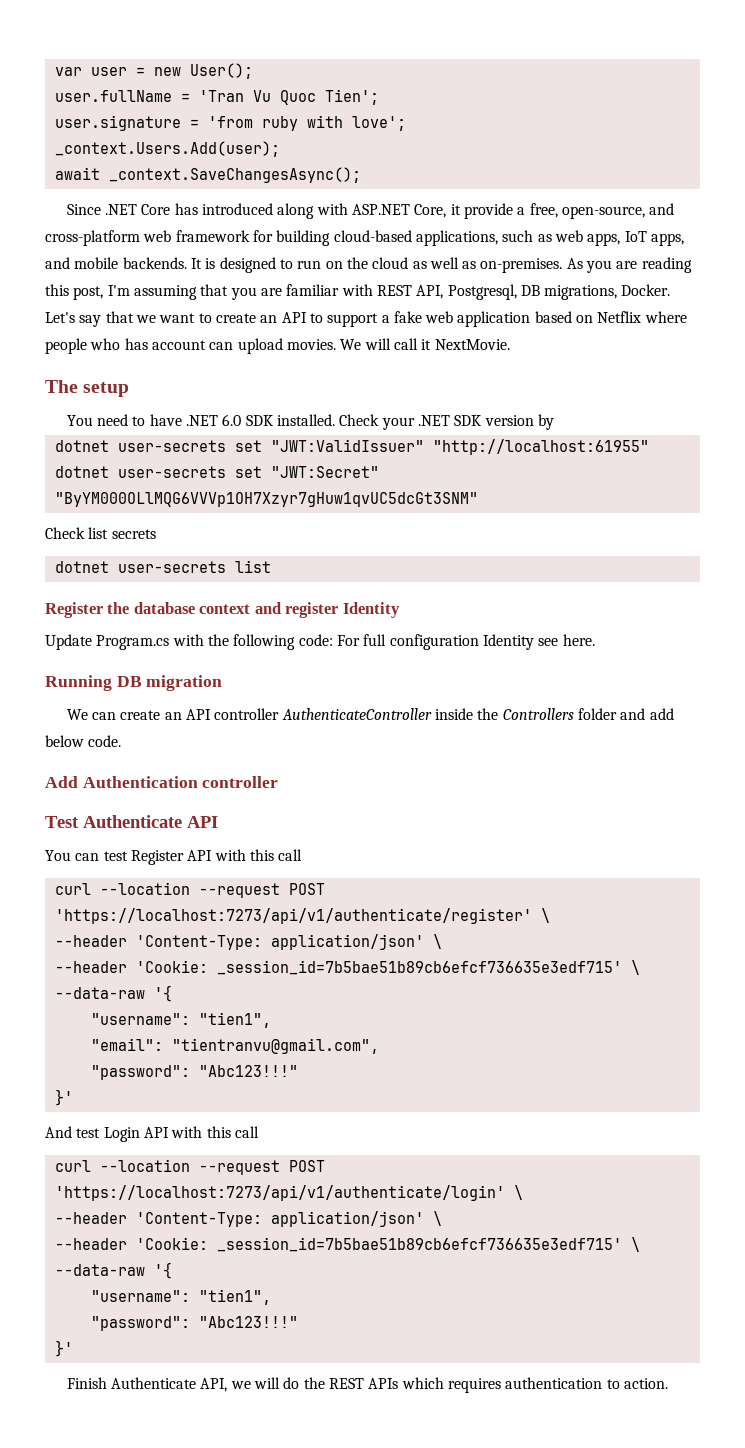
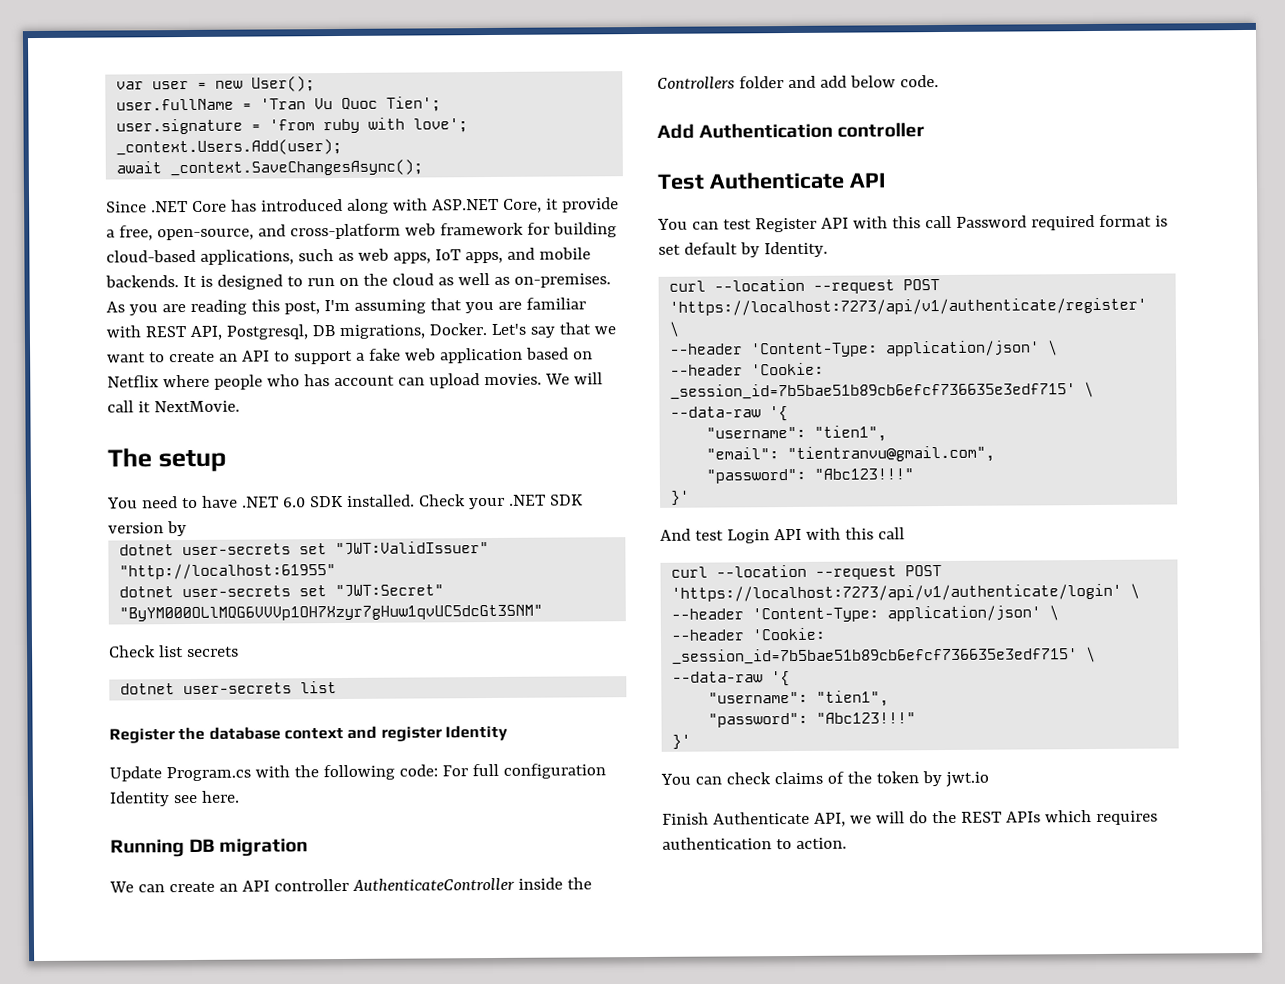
- You can test Register API with this call
+ You can test Register API with this call Password required format is set default by Identity.
+ You can check claims of the token by jwt.io

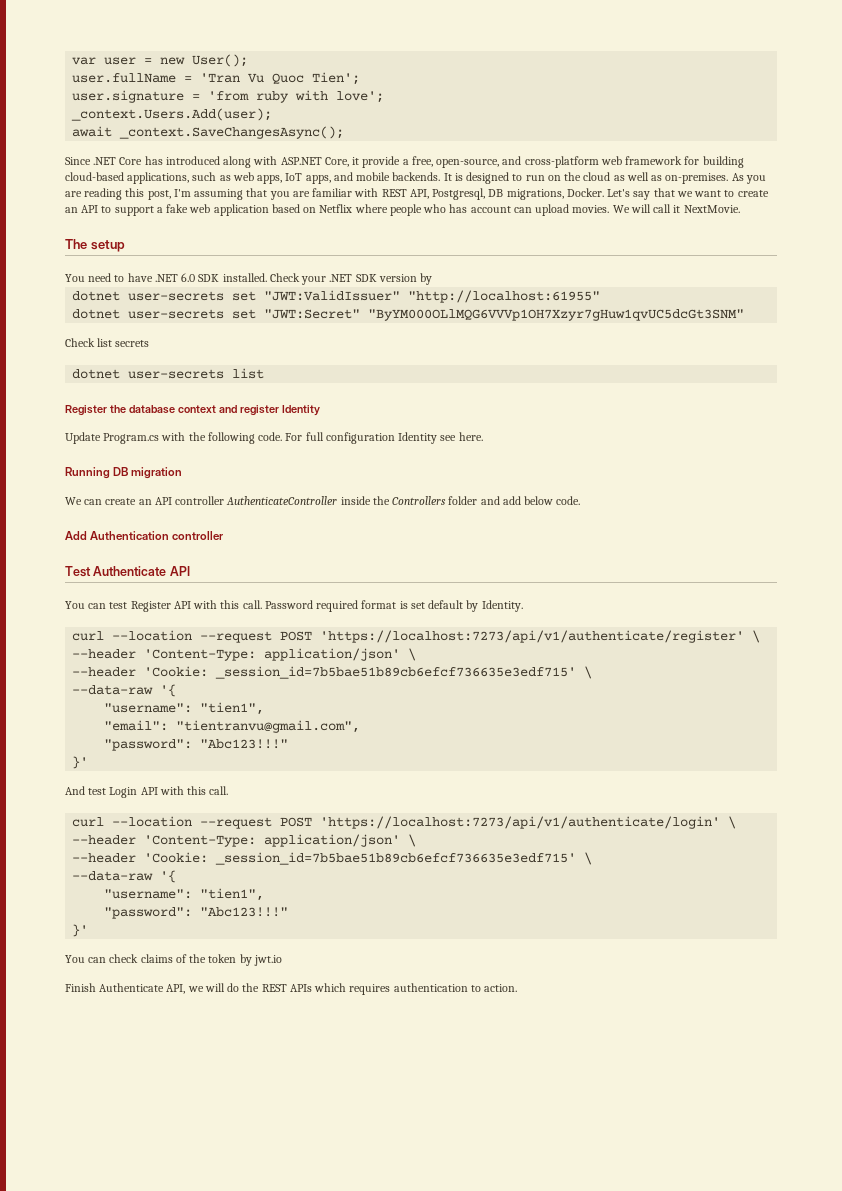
- Update Program.cs with the following code: For full configuration Identity see here.
+ Update Program.cs with the following code. For full configuration Identity see here.
- You can test Register API with this call Password required format is set default by Identity.
+ You can test Register API with this call. Password required format is set default by Identity.
- And test Login API with this call
+ And test Login API with this call.

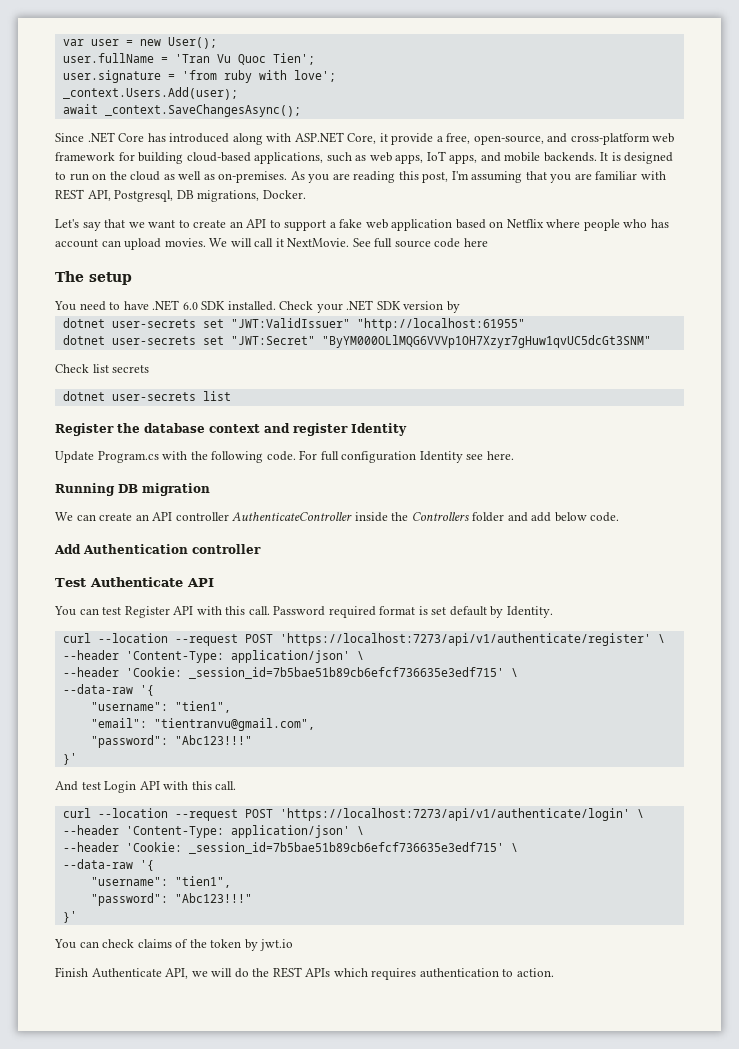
- As you are reading this post, I'm assuming that you are familiar with REST API, Postgresql, DB migrations, Docker. Let's say that we want to create an API to support a fake web application based on Netflix where people who has account can upload movies.
+ As you are reading this post, I'm assuming that you are familiar with REST API, Postgresql, DB migrations, Docker.
+ Let's say that we want to create an API to support a fake web application based on Netflix where people who has account can upload movies.
+ See full source code here

